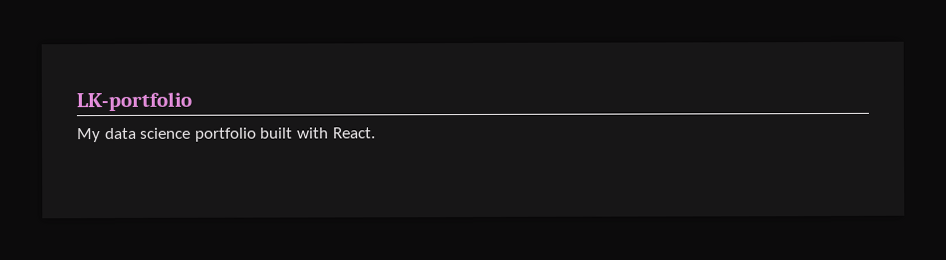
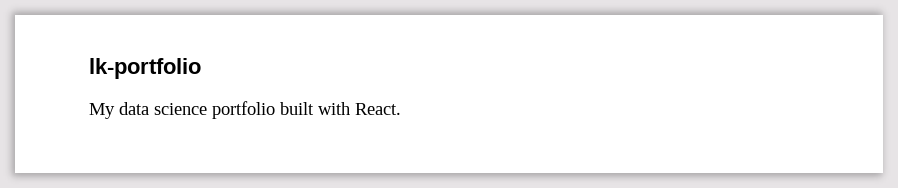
- LK-portfolio
+ lk-portfolio

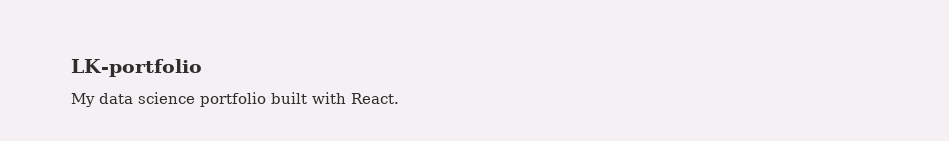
- lk-portfolio
+ LK-portfolio

